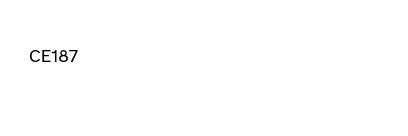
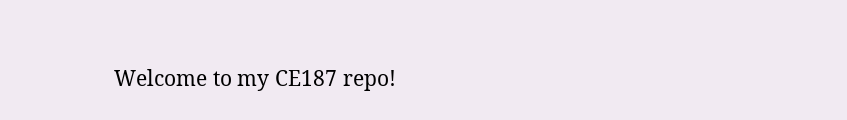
- CE187
+ Welcome to my CE187 repo!

